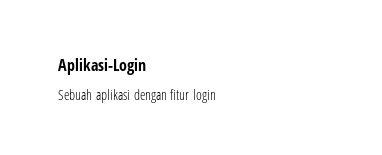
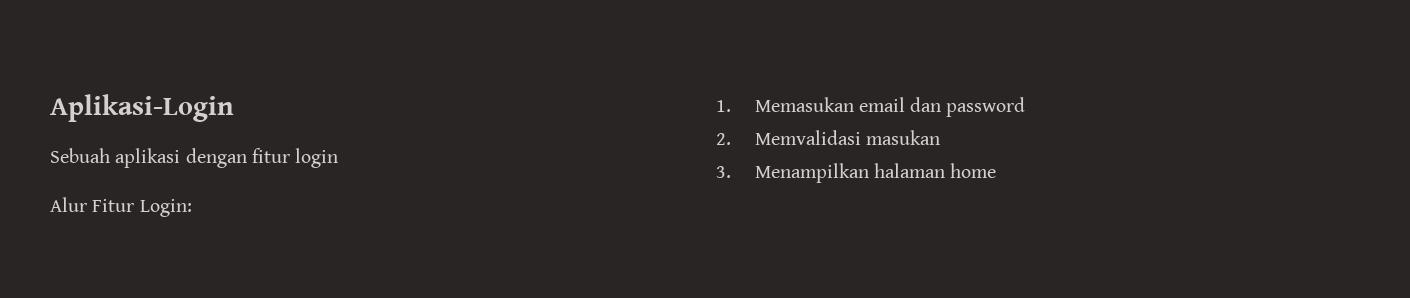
+ Alur Fitur Login:
+ 1. Memasukan email dan password
+ 2. Memvalidasi masukan
+ 3. Menampilkan halaman home

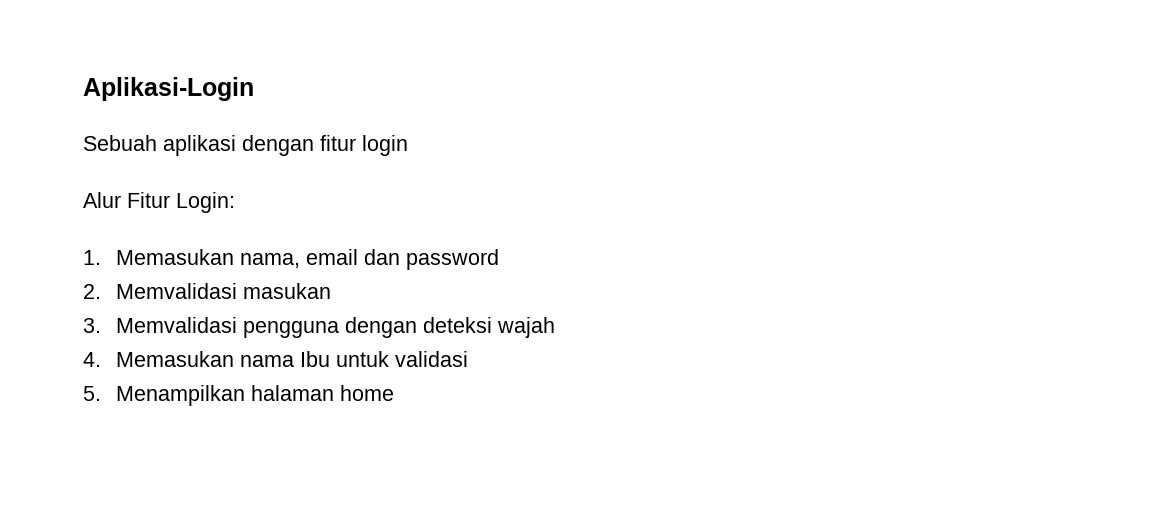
- 1. Memasukan email dan password
+ 1. Memasukan nama, email dan password
- 3. Menampilkan halaman home
+ 3. Memvalidasi pengguna dengan deteksi wajah
+ 4. Memasukan nama Ibu untuk validasi
+ 5. Menampilkan halaman home

